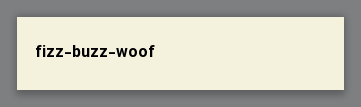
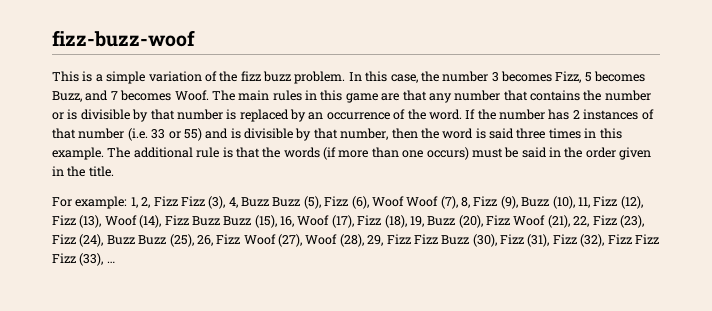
+ This is a simple variation of the fizz buzz problem. In this case, the number 3 becomes Fizz, 5 becomes Buzz, and 7 becomes Woof. The main rules in this game are that any number that contains the number or is divisible by that number is replaced by an occurrence of the word. If the number has 2 instances of that number (i.e. 33 or 55) and is divisible by that number, then the word is said three times in this example. The additional rule is that the words (if more than one occurs) must be said in the order given in the title.
+ For example: 1, 2, Fizz Fizz (3), 4, Buzz Buzz (5), Fizz (6), Woof Woof (7), 8, Fizz (9), Buzz (10), 11, Fizz (12), Fizz (13), Woof (14), Fizz Buzz Buzz (15), 16, Woof (17), Fizz (18), 19, Buzz (20), Fizz Woof (21), 22, Fizz (23), Fizz (24), Buzz Buzz (25), 26, Fizz Woof (27), Woof (28), 29, Fizz Fizz Buzz (30), Fizz (31), Fizz (32), Fizz Fizz Fizz (33), …

